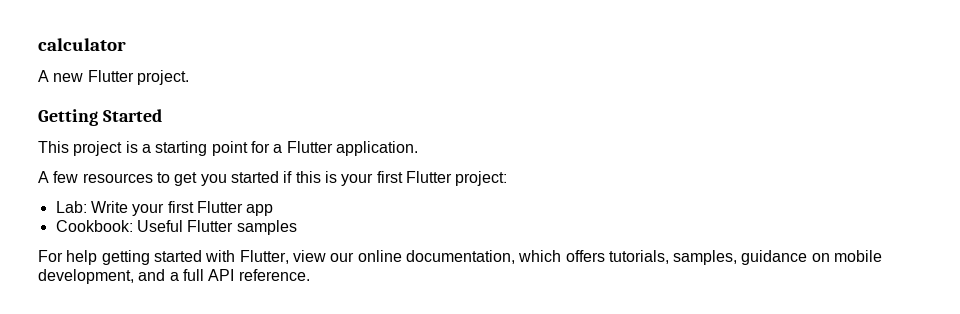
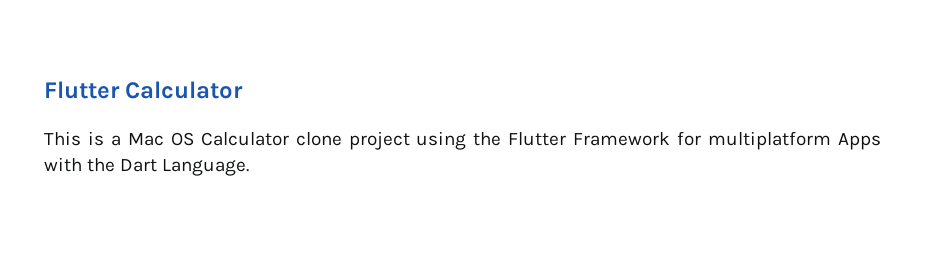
- calculator
- A new Flutter project.
- Getting Started
+ Flutter Calculator
- This project is a starting point for a Flutter application.
- A few resources to get you started if this is your first Flutter project:
- Lab: Write your first Flutter app
- Cookbook: Useful Flutter samples
- For help getting started with Flutter, view our online documentation, which offers tutorials, samples, guidance on mobile development, and a full API reference.
+ This is a Mac OS Calculator clone project using the Flutter Framework for multiplatform Apps with the Dart Language.

